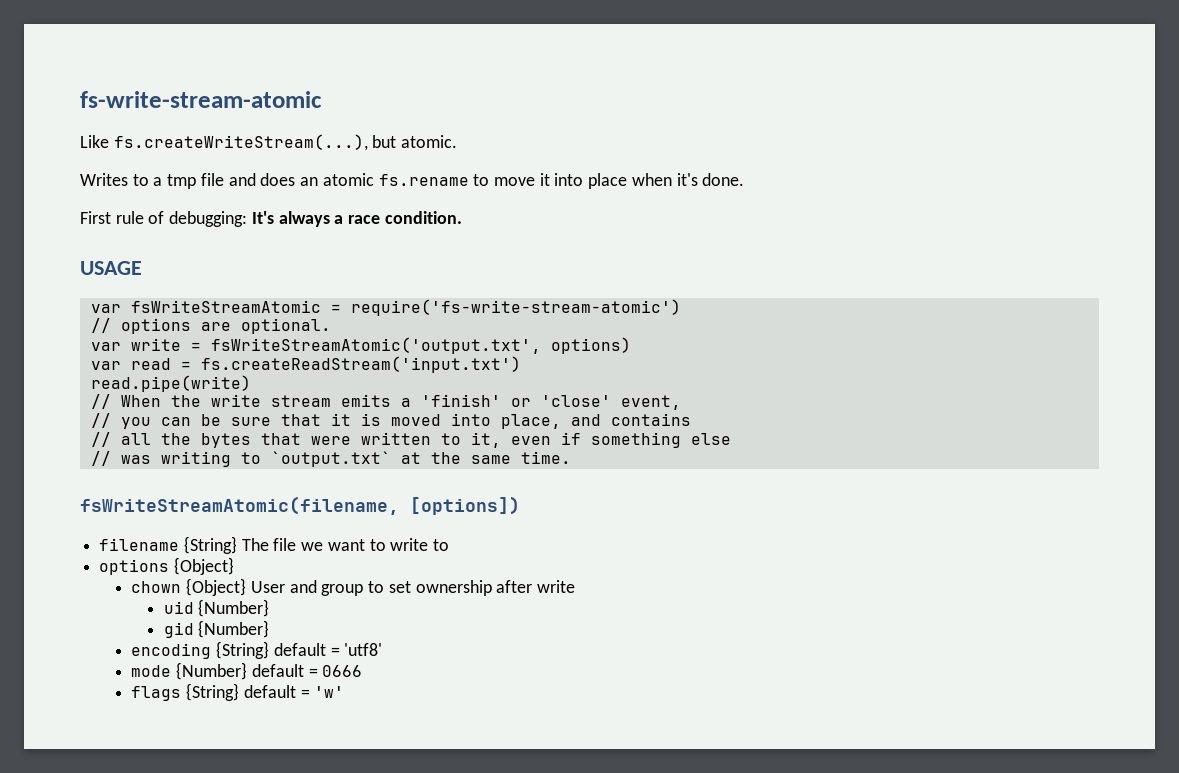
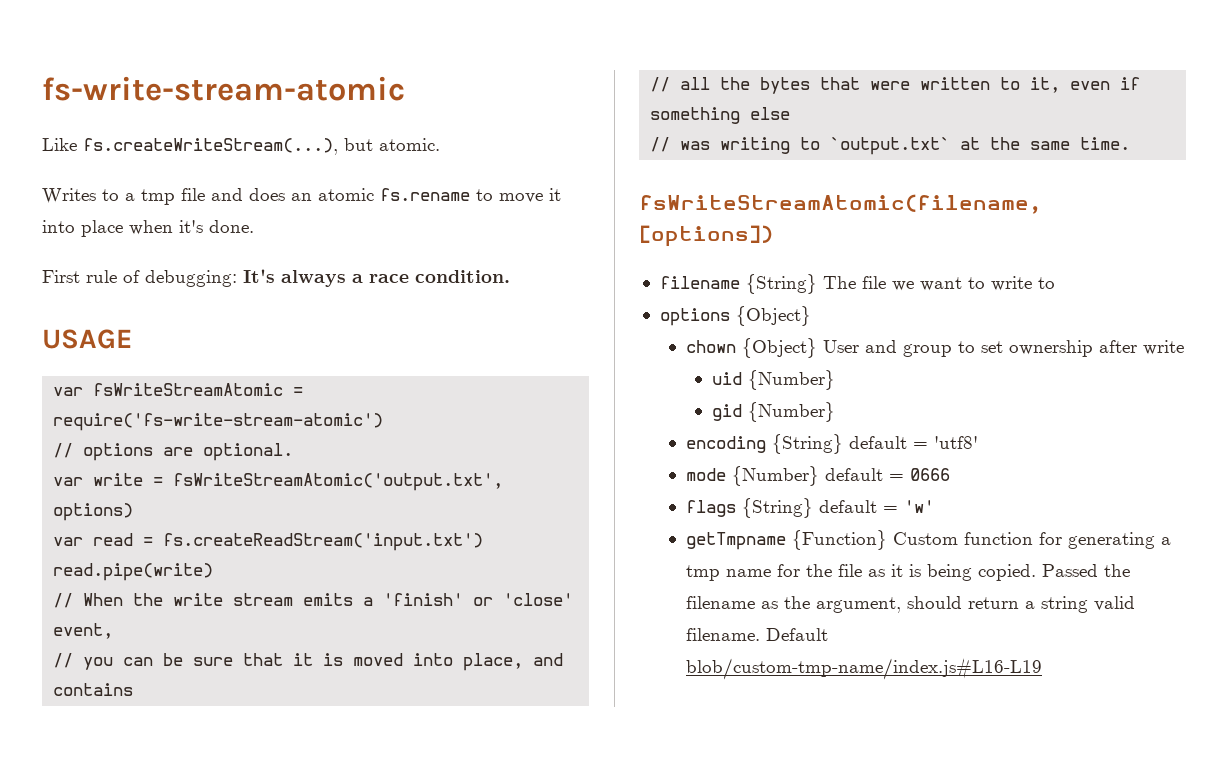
+ getTmpname {Function} Custom function for generating a tmp name for the file as it is being copied. Passed the filename as the argument, should return a string valid filename. Default blob/custom-tmp-name/index.js#L16-L19

